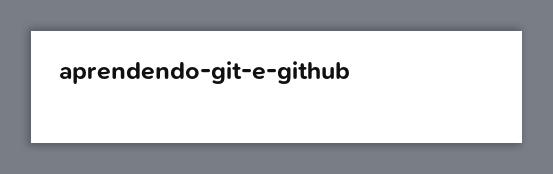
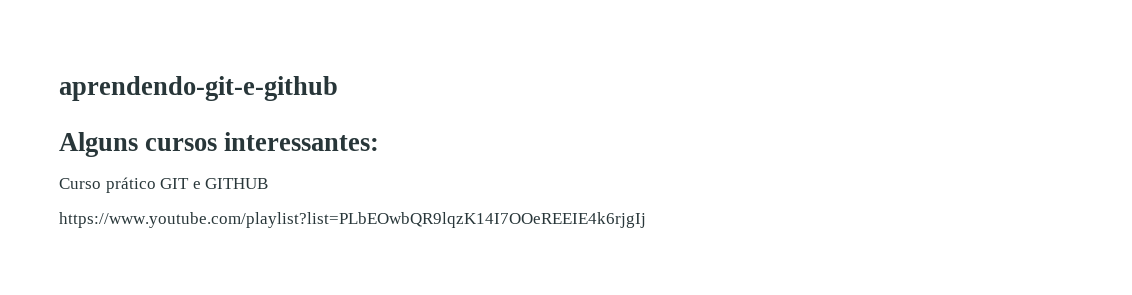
+ Alguns cursos interessantes:
+ Curso prático GIT e GITHUB
+ https://www.youtube.com/playlist?list=PLbEOwbQR9lqzK14I7OOeREEIE4k6rjgIj

